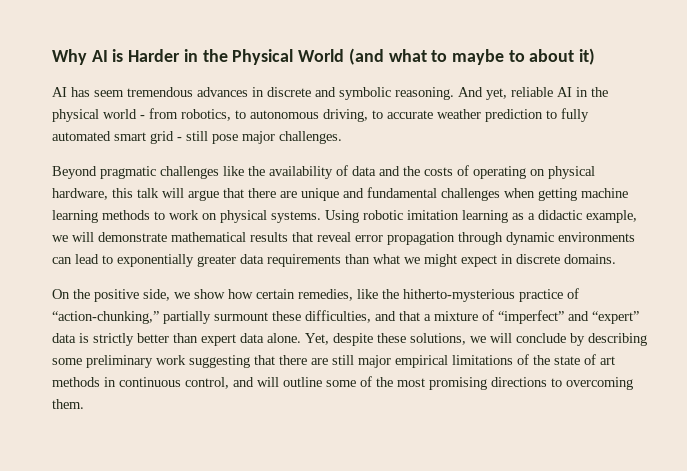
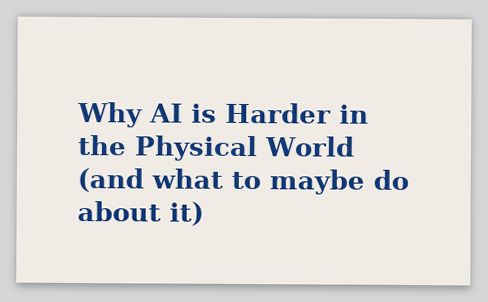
- Why AI is Harder in the Physical World (and what to maybe to about it)
+ Why AI is Harder in the Physical World (and what to maybe do about it)
- AI has seem tremendous advances in discrete and symbolic reasoning. And yet, reliable AI in the physical world - from robotics, to autonomous driving, to accurate weather prediction to fully automated smart grid - still pose major challenges.
- Beyond pragmatic challenges like the availability of data and the costs of operating on physical hardware, this talk will argue that there are unique and fundamental challenges when getting machine learning methods to work on physical systems. Using robotic imitation learning as a didactic example, we will demonstrate mathematical results that reveal error propagation through dynamic environments can lead to exponentially greater data requirements than what we might expect in discrete domains.
- On the positive side, we show how certain remedies, like the hitherto-mysterious practice of “action-chunking,” partially surmount these difficulties, and that a mixture of “imperfect” and “expert” data is strictly better than expert data alone. Yet, despite these solutions, we will conclude by describing some preliminary work suggesting that there are still major empirical limitations of the state of art methods in continuous control, and will outline some of the most promising directions to overcoming them.

